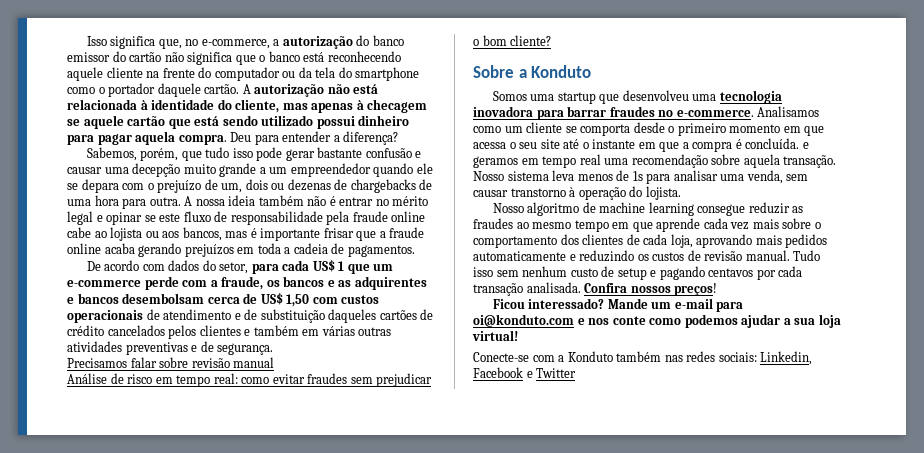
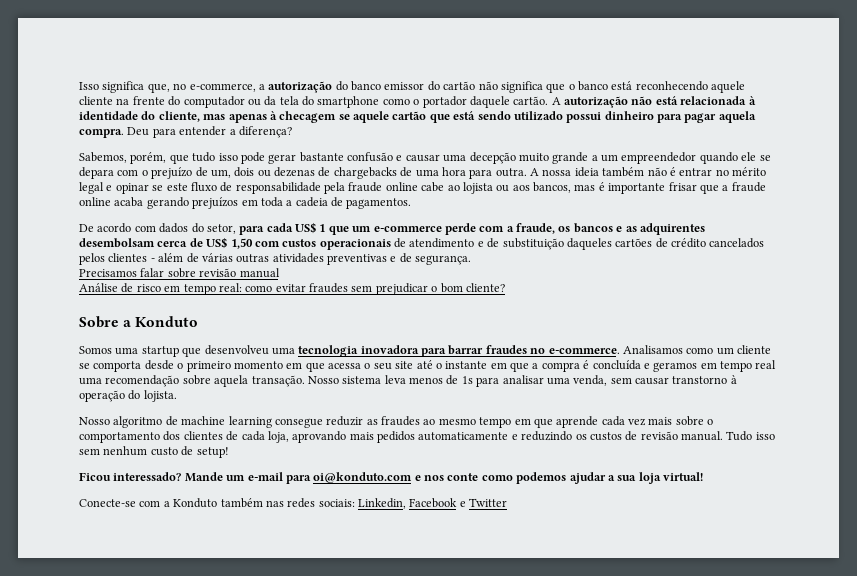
- De acordo com dados do setor, para cada US$ 1 que um e-commerce perde com a fraude, os bancos e as adquirentes e bancos desembolsam cerca de US$ 1,50 com custos operacionais de atendimento e de substituição daqueles cartões de crédito cancelados pelos clientes e também em várias outras atividades preventivas e de segurança.
+ De acordo com dados do setor, para cada US$ 1 que um e-commerce perde com a fraude, os bancos e as adquirentes desembolsam cerca de US$ 1,50 com custos operacionais de atendimento e de substituição daqueles cartões de crédito cancelados pelos clientes - além de várias outras atividades preventivas e de segurança.
- Analisamos como um cliente se comporta desde o primeiro momento em que acessa o seu site até o instante em que a compra é concluída. e geramos em tempo real uma recomendação sobre aquela transação.
+ Analisamos como um cliente se comporta desde o primeiro momento em que acessa o seu site até o instante em que a compra é concluída e geramos em tempo real uma recomendação sobre aquela transação.
- Tudo isso sem nenhum custo de setup e pagando centavos por cada transação analisada. Confira nossos preços!
+ Tudo isso sem nenhum custo de setup!

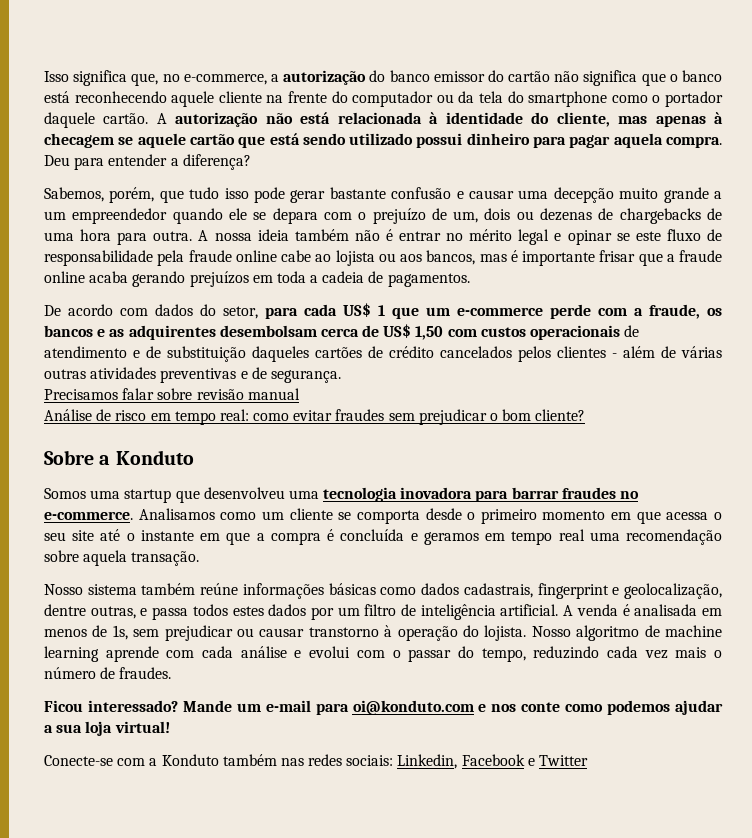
- Analisamos como um cliente se comporta desde o primeiro momento em que acessa o seu site até o instante em que a compra é concluída e geramos em tempo real uma recomendação sobre aquela transação. Nosso sistema leva menos de 1s para analisar uma venda, sem causar transtorno à operação do lojista.
- Nosso algoritmo de machine learning consegue reduzir as fraudes ao mesmo tempo em que aprende cada vez mais sobre o comportamento dos clientes de cada loja, aprovando mais pedidos automaticamente e reduzindo os custos de revisão manual. Tudo isso sem nenhum custo de setup!
+ Analisamos como um cliente se comporta desde o primeiro momento em que acessa o seu site até o instante em que a compra é concluída e geramos em tempo real uma recomendação sobre aquela transação.
+ Nosso sistema também reúne informações básicas como dados cadastrais, fingerprint e geolocalização, dentre outras, e passa todos estes dados por um filtro de inteligência artificial. A venda é analisada em menos de 1s, sem prejudicar ou causar transtorno à operação do lojista. Nosso algoritmo de machine learning aprende com cada análise e evolui com o passar do tempo, reduzindo cada vez mais o número de fraudes.

